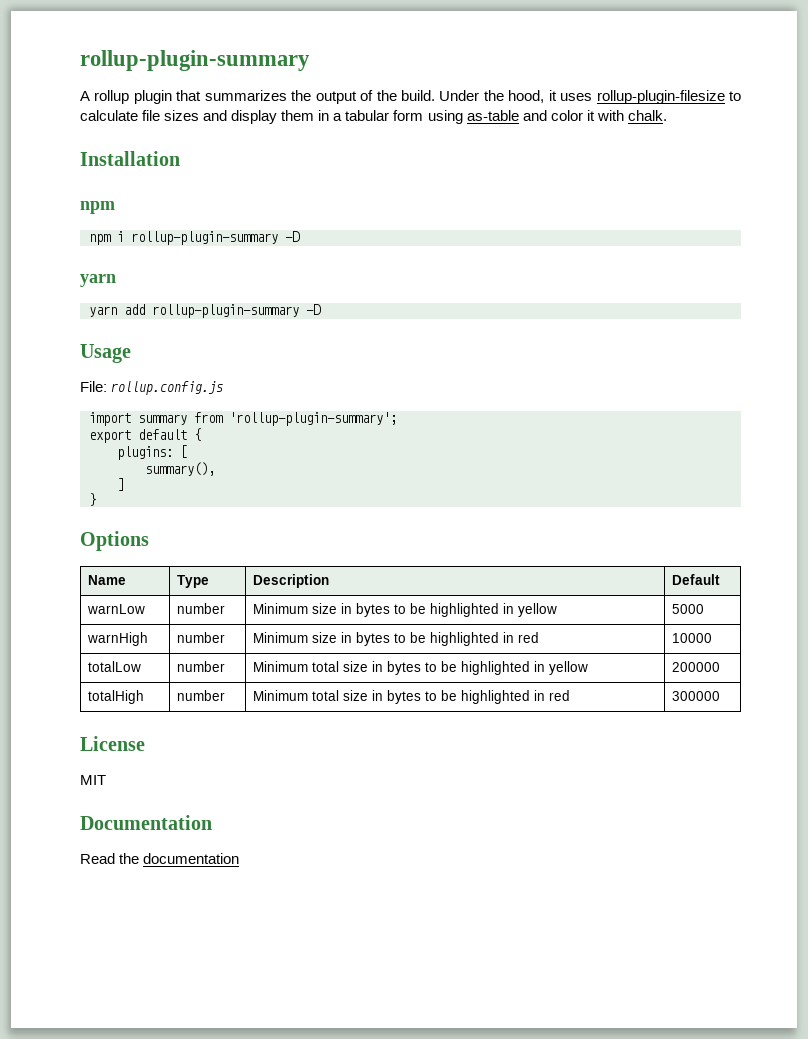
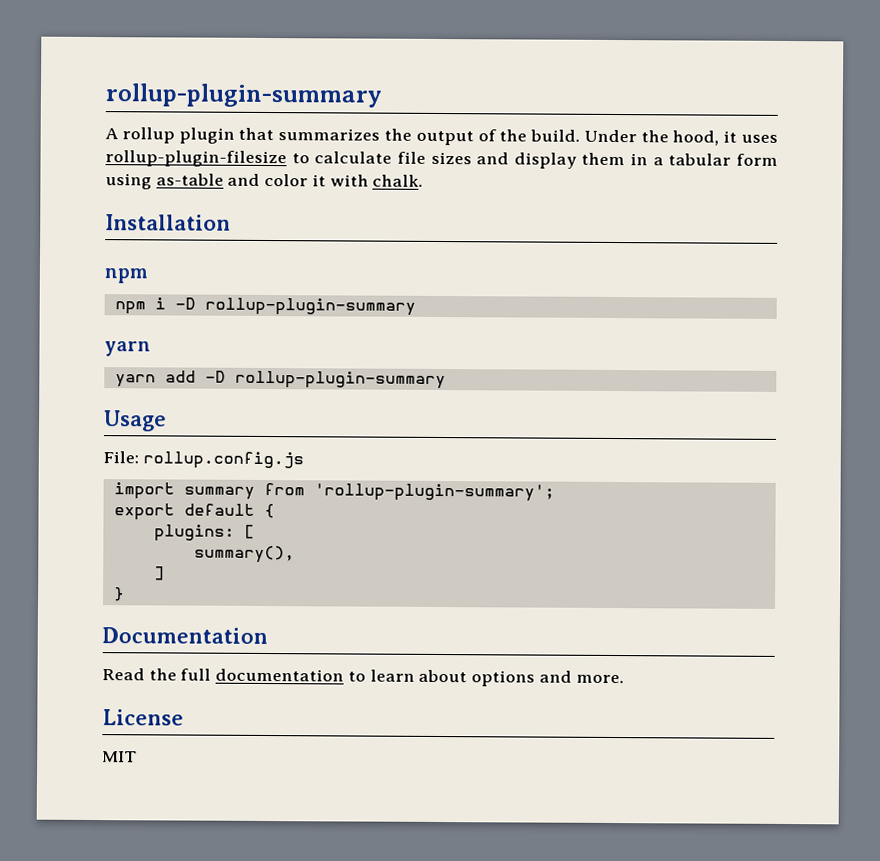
- npm i rollup-plugin-summary -D
+ npm i -D rollup-plugin-summary
- yarn add rollup-plugin-summary -D
+ yarn add -D rollup-plugin-summary
- Options
- Name | Type | Description | Default
- warnLow | number | Minimum size in bytes to be highlighted in yellow | 5000
- warnHigh | number | Minimum size in bytes to be highlighted in red | 10000
- totalLow | number | Minimum total size in bytes to be highlighted in yellow | 200000
- totalHigh | number | Minimum total size in bytes to be highlighted in red | 300000
+ Documentation
+ Read the full documentation to learn about options and more.
  License
  MIT
- Documentation
- Read the documentation

